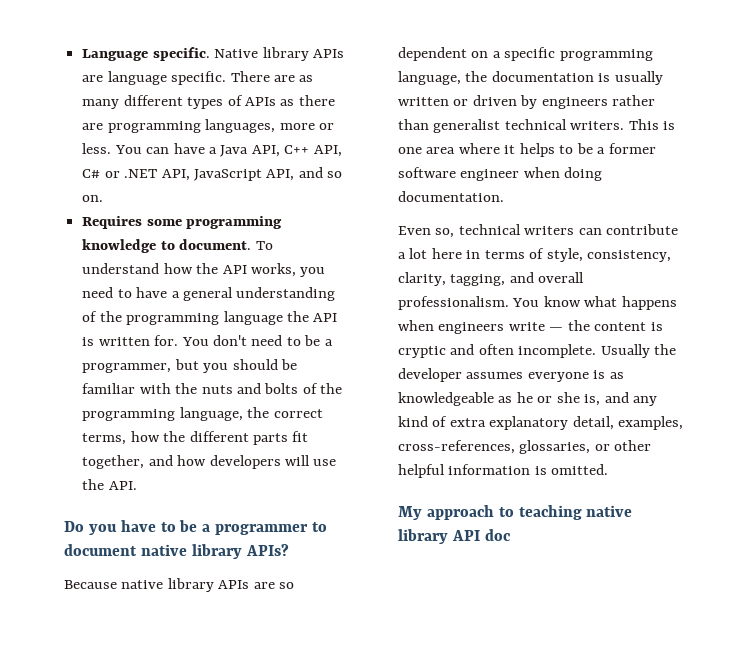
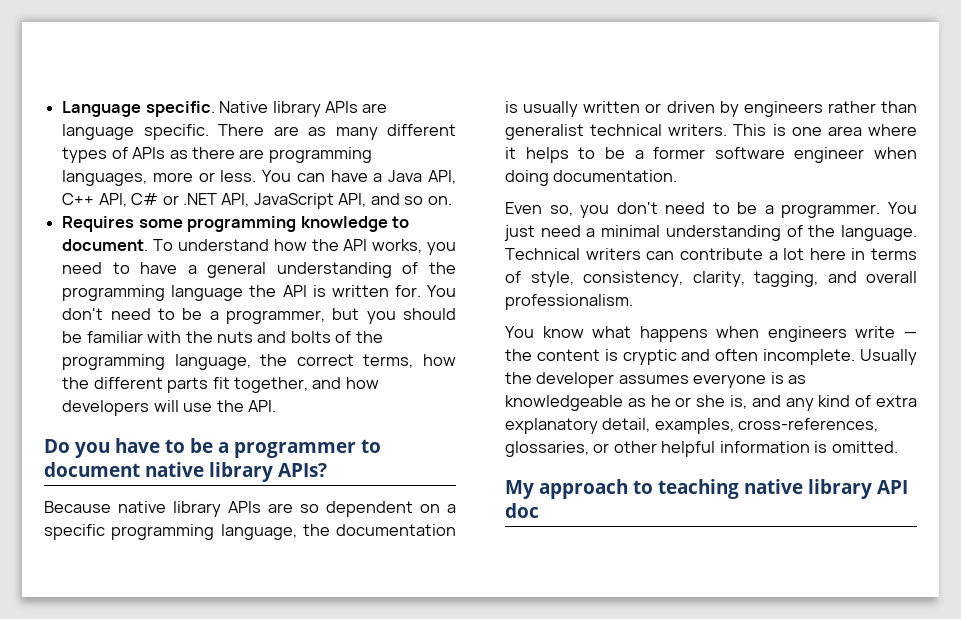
- Even so, technical writers can contribute a lot here in terms of style, consistency, clarity, tagging, and overall professionalism. You know what happens when engineers write — the content is cryptic and often incomplete.
+ Even so, you don't need to be a programmer. You just need a minimal understanding of the language. Technical writers can contribute a lot here in terms of style, consistency, clarity, tagging, and overall professionalism.
+ You know what happens when engineers write — the content is cryptic and often incomplete.

